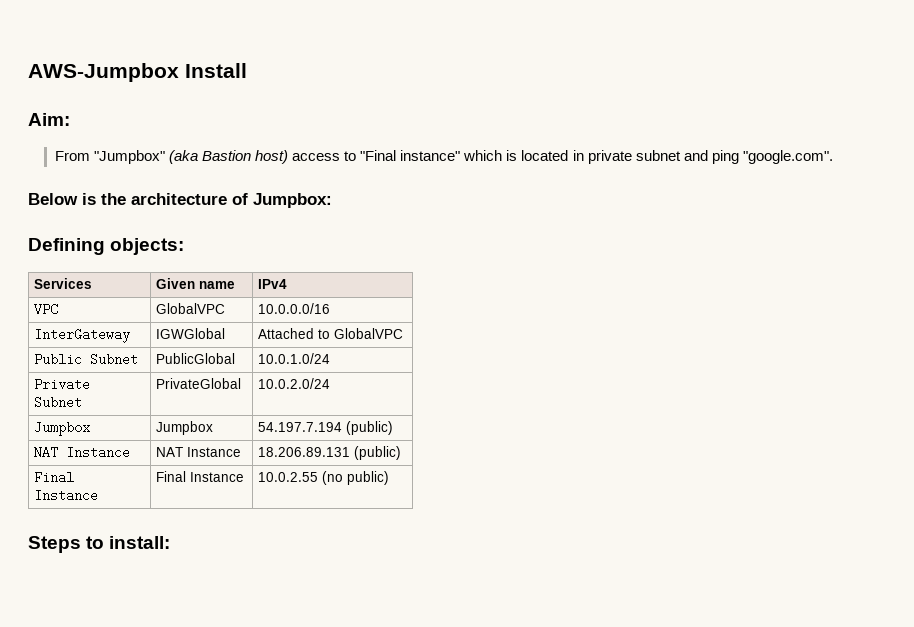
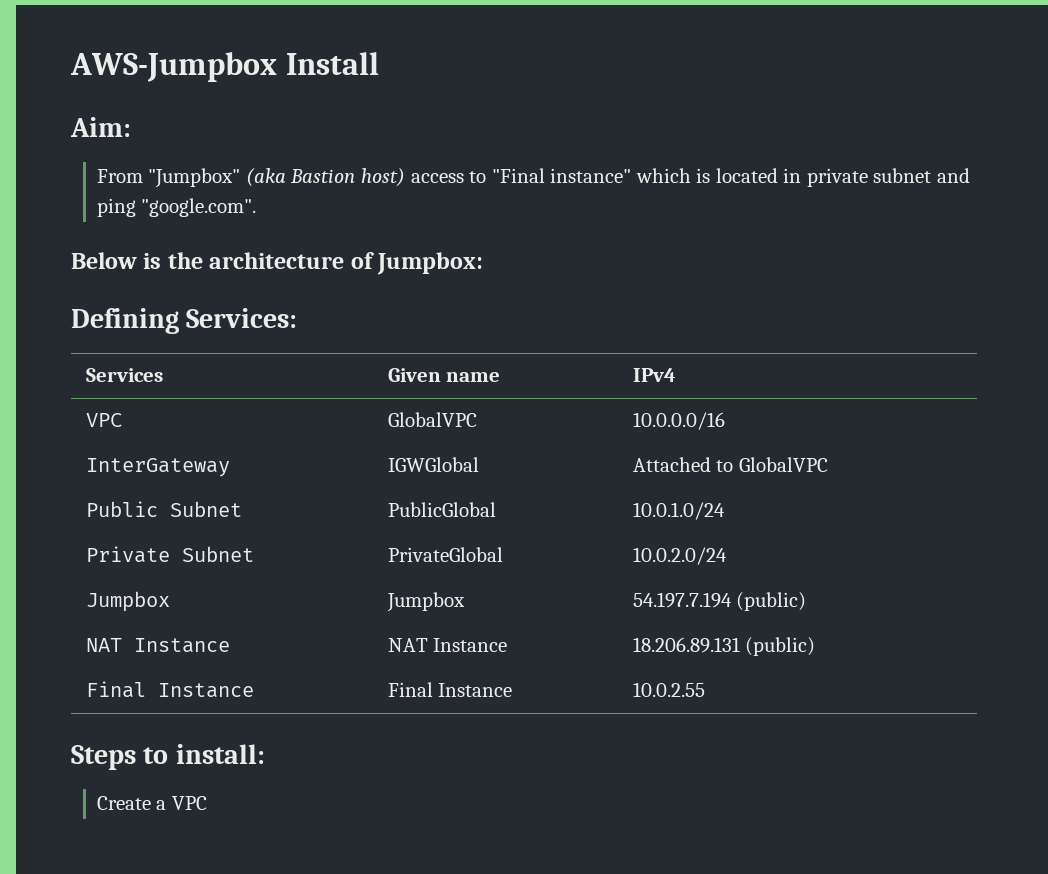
- Defining objects:
+ Defining Services:
- Final Instance | Final Instance | 10.0.2.55 (no public)
+ Final Instance | Final Instance | 10.0.2.55
+ Create a VPC

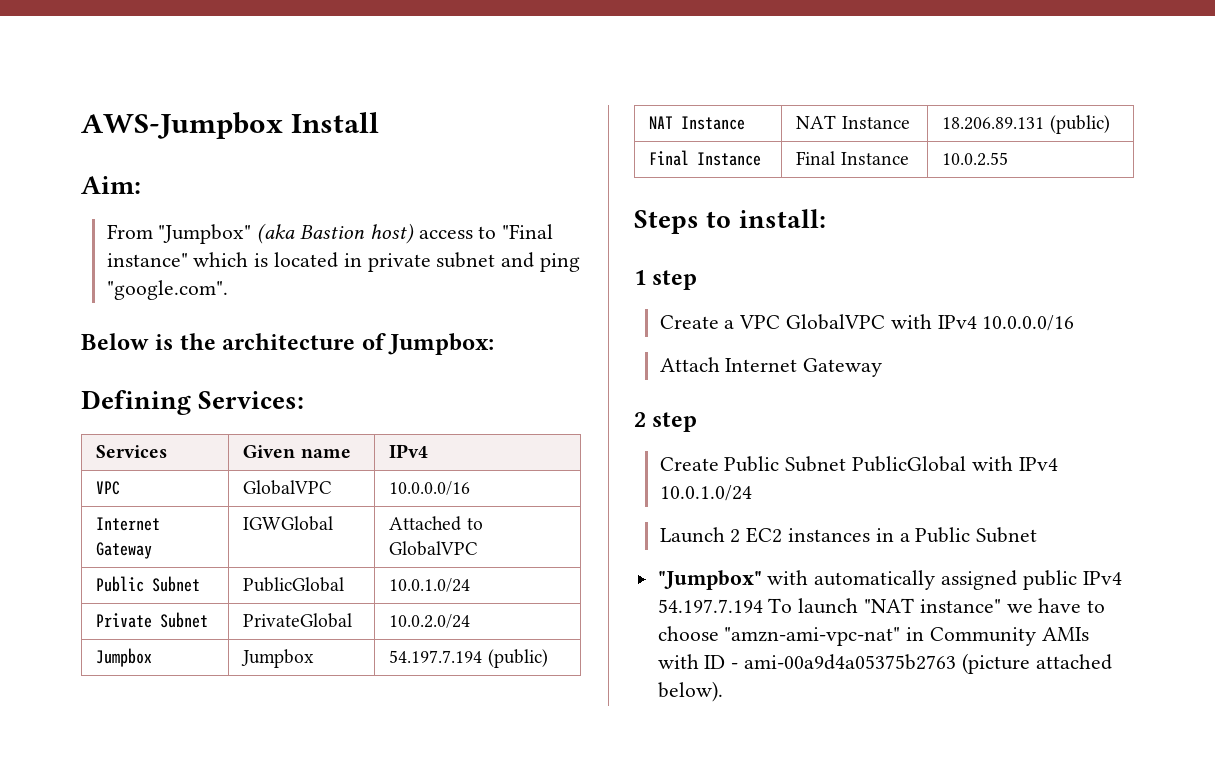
- InterGateway | IGWGlobal | Attached to GlobalVPC
+ Internet Gateway | IGWGlobal | Attached to GlobalVPC
+ 1 step
- Create a VPC
+ Create a VPC GlobalVPC with IPv4 10.0.0.0/16
+ Attach Internet Gateway
+ 2 step
+ Create Public Subnet PublicGlobal with IPv4 10.0.1.0/24
+ Launch 2 EC2 instances in a Public Subnet
+ "Jumpbox" with automatically assigned public IPv4 54.197.7.194 To launch "NAT instance" we have to choose "amzn-ami-vpc-nat" in Community AMIs with ID - ami-00a9d4a05375b2763 (picture attached below).

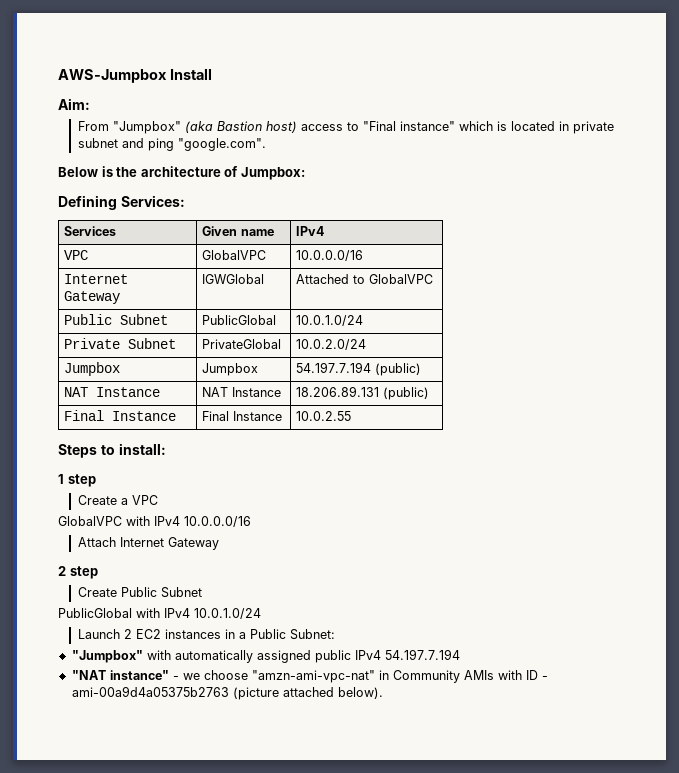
- Create a VPC GlobalVPC with IPv4 10.0.0.0/16
+ Create a VPC
+ GlobalVPC with IPv4 10.0.0.0/16
- Create Public Subnet PublicGlobal with IPv4 10.0.1.0/24
+ Create Public Subnet
+ PublicGlobal with IPv4 10.0.1.0/24
- Launch 2 EC2 instances in a Public Subnet
+ Launch 2 EC2 instances in a Public Subnet:
- "Jumpbox" with automatically assigned public IPv4 54.197.7.194 To launch "NAT instance" we have to choose "amzn-ami-vpc-nat" in Community AMIs with ID - ami-00a9d4a05375b2763 (picture attached below).
+ "Jumpbox" with automatically assigned public IPv4 54.197.7.194
+ "NAT instance" - we choose "amzn-ami-vpc-nat" in Community AMIs with ID - ami-00a9d4a05375b2763 (picture attached below).

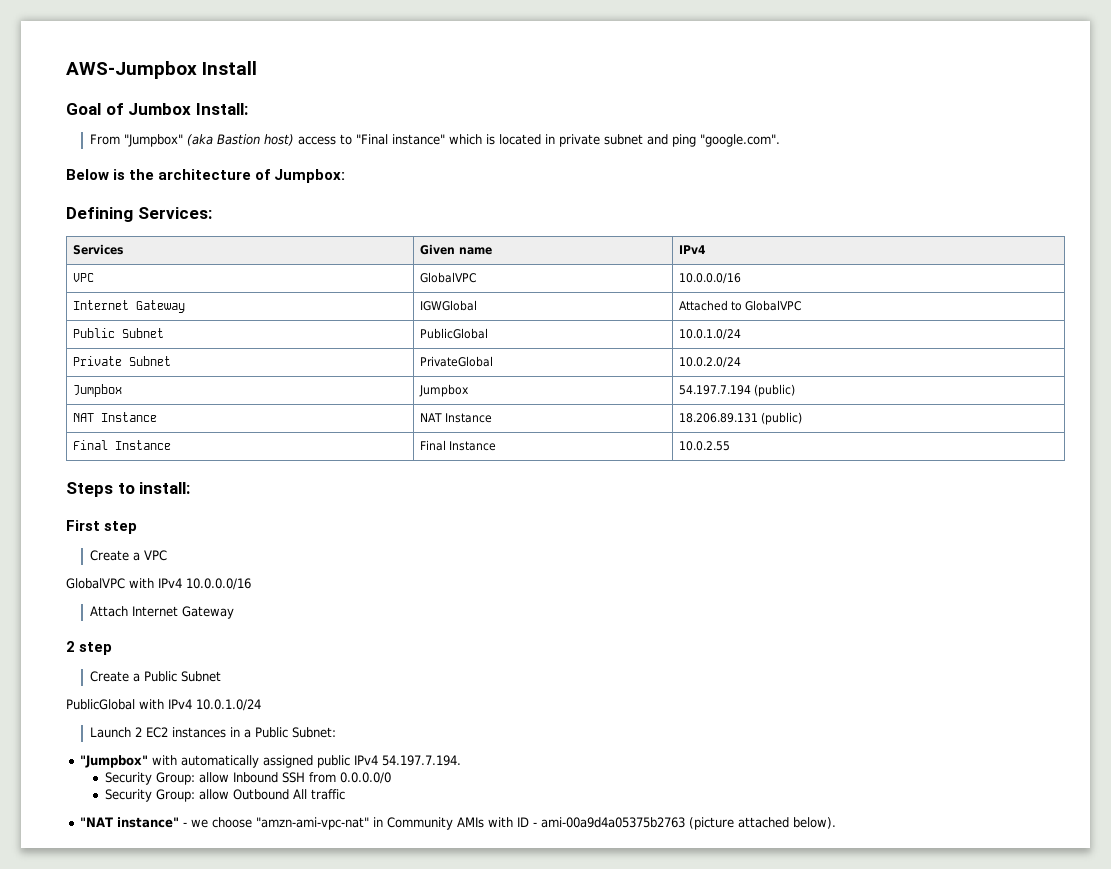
- Aim:
+ Goal of Jumbox Install:
- 1 step
+ First step
- Create Public Subnet
+ Create a Public Subnet
- "Jumpbox" with automatically assigned public IPv4 54.197.7.194
+ "Jumpbox" with automatically assigned public IPv4 54.197.7.194.
+ Security Group: allow Inbound SSH from 0.0.0.0/0
+ Security Group: allow Outbound All traffic

